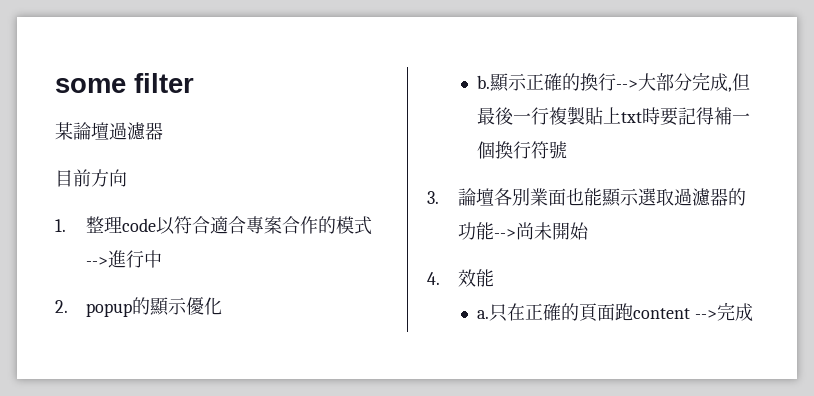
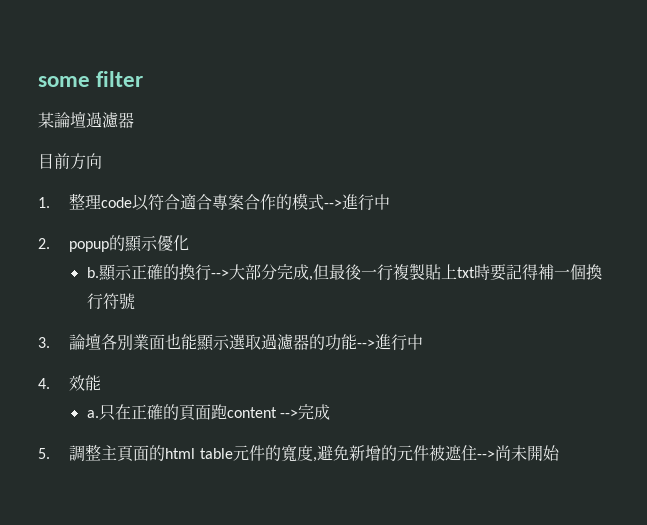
- 3.論壇各別業面也能顯示選取過濾器的功能-->尚未開始
+ 3.論壇各別業面也能顯示選取過濾器的功能-->進行中
+ 5.調整主頁面的html table元件的寬度,避免新增的元件被遮住-->尚未開始

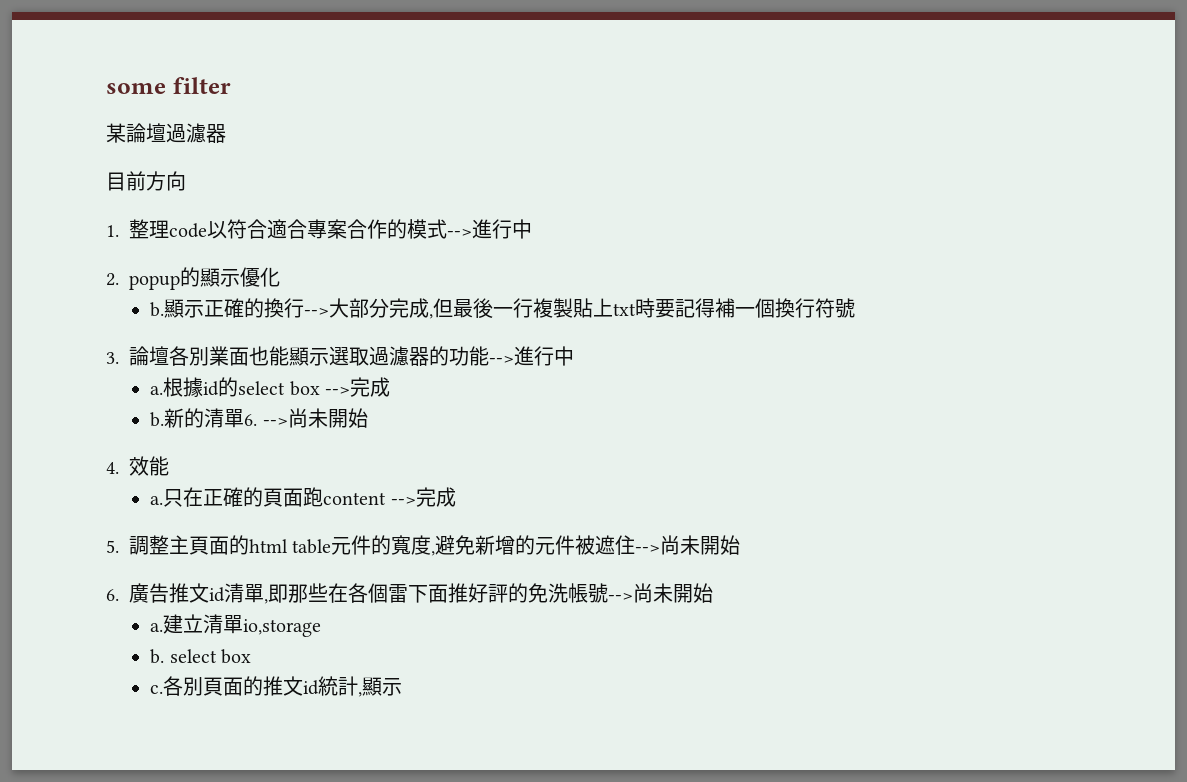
+ a.根據id的select box -->完成
+ b.新的清單6. -->尚未開始
+ 6.廣告推文id清單,即那些在各個雷下面推好評的免洗帳號-->尚未開始
+ a.建立清單io,storage
+ b. select box
+ c.各別頁面的推文id統計,顯示

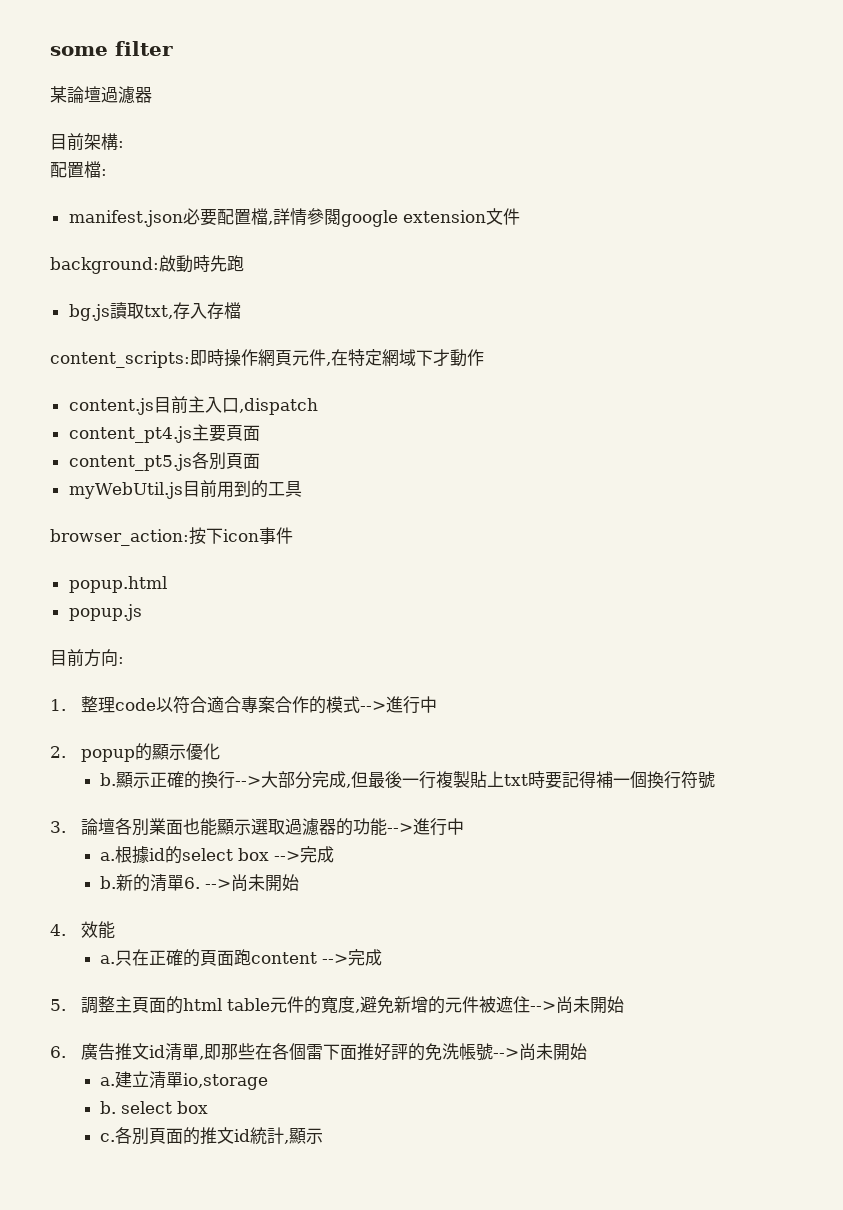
+ 目前架構:
+ 配置檔:
+ manifest.json必要配置檔,詳情參閱google extension文件
+ background:啟動時先跑
+ bg.js讀取txt,存入存檔
+ content_scripts:即時操作網頁元件,在特定網域下才動作
+ content.js目前主入口,dispatch
+ content_pt4.js主要頁面
+ content_pt5.js各別頁面
+ myWebUtil.js目前用到的工具
+ browser_action:按下icon事件
+ popup.html
+ popup.js
- 目前方向
+ 目前方向:

